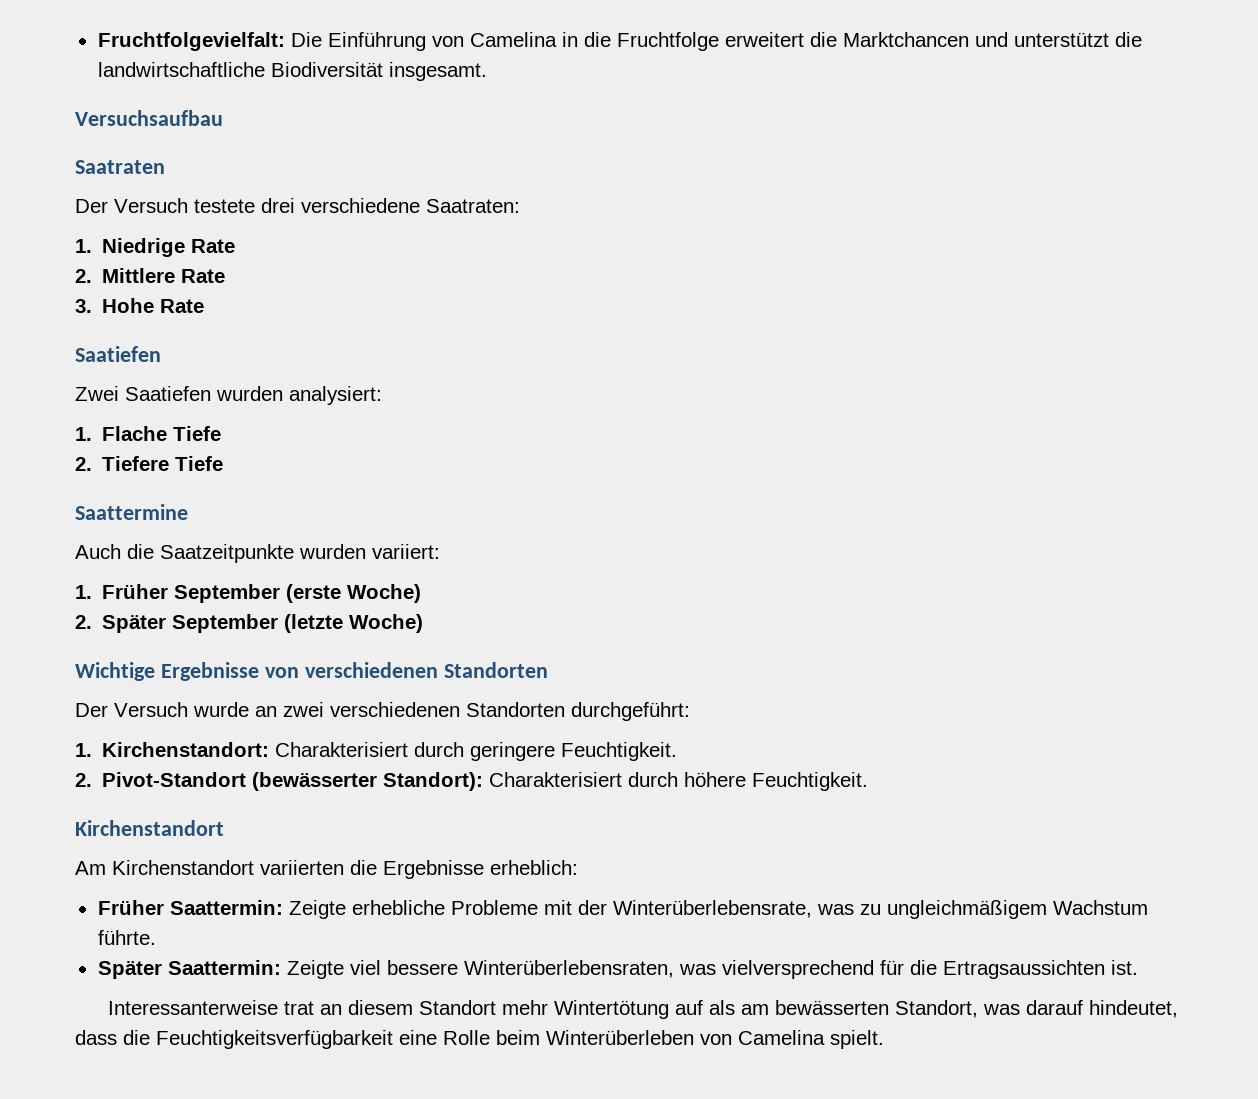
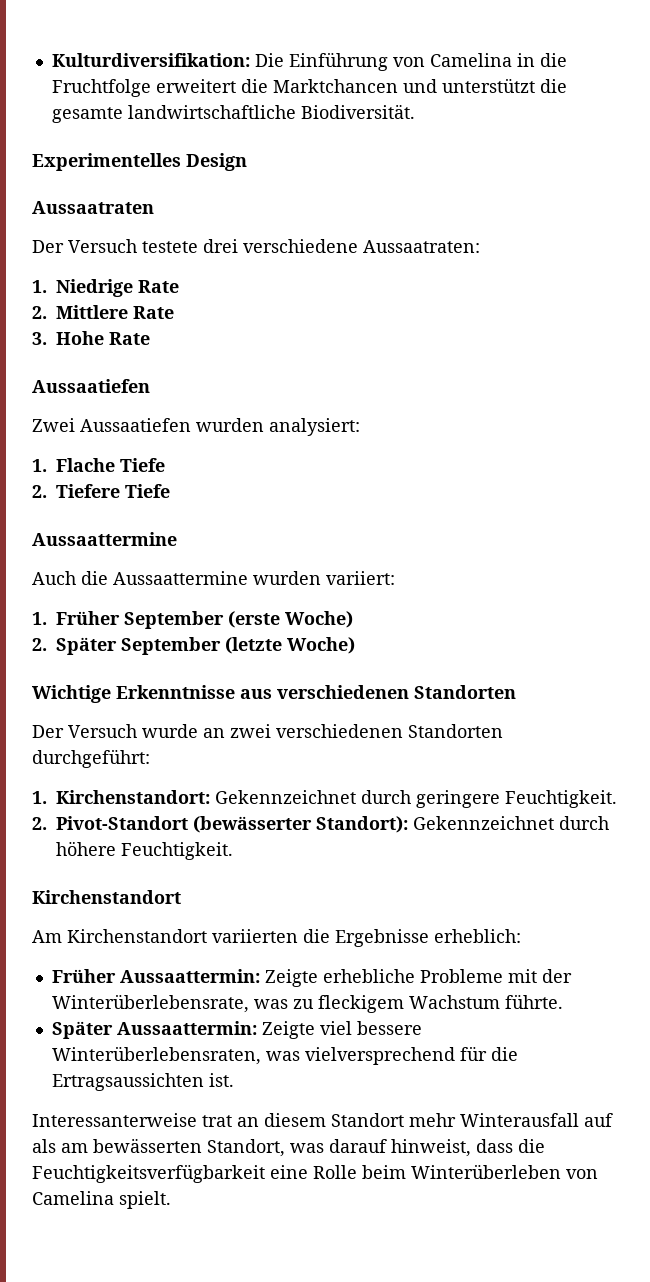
- Fruchtfolgevielfalt: Die Einführung von Camelina in die Fruchtfolge erweitert die Marktchancen und unterstützt die landwirtschaftliche Biodiversität insgesamt.
- Versuchsaufbau
- Saatraten
+ Kulturdiversifikation: Die Einführung von Camelina in die Fruchtfolge erweitert die Marktchancen und unterstützt die gesamte landwirtschaftliche Biodiversität.
+ Experimentelles Design
+ Aussaatraten
- Der Versuch testete drei verschiedene Saatraten:
+ Der Versuch testete drei verschiedene Aussaatraten:
  3. Hohe Rate
- Saatiefen
+ Aussaatiefen
- Zwei Saatiefen wurden analysiert:
+ Zwei Aussaatiefen wurden analysiert:
  2. Tiefere Tiefe
- Saattermine
+ Aussaattermine
- Auch die Saatzeitpunkte wurden variiert:
+ Auch die Aussaattermine wurden variiert:
- Wichtige Ergebnisse von verschiedenen Standorten
+ Wichtige Erkenntnisse aus verschiedenen Standorten
- 1. Kirchenstandort: Charakterisiert durch geringere Feuchtigkeit.
+ 1. Kirchenstandort: Gekennzeichnet durch geringere Feuchtigkeit.
- 2. Pivot-Standort (bewässerter Standort): Charakterisiert durch höhere Feuchtigkeit.
+ 2. Pivot-Standort (bewässerter Standort): Gekennzeichnet durch höhere Feuchtigkeit.
- Früher Saattermin: Zeigte erhebliche Probleme mit der Winterüberlebensrate, was zu ungleichmäßigem Wachstum führte.
+ Früher Aussaattermin: Zeigte erhebliche Probleme mit der Winterüberlebensrate, was zu fleckigem Wachstum führte.
- Später Saattermin: Zeigte viel bessere Winterüberlebensraten, was vielversprechend für die Ertragsaussichten ist.
+ Später Aussaattermin: Zeigte viel bessere Winterüberlebensraten, was vielversprechend für die Ertragsaussichten ist.
- Interessanterweise trat an diesem Standort mehr Wintertötung auf als am bewässerten Standort, was darauf hindeutet, dass die Feuchtigkeitsverfügbarkeit eine Rolle beim Winterüberleben von Camelina spielt.
+ Interessanterweise trat an diesem Standort mehr Winterausfall auf als am bewässerten Standort, was darauf hinweist, dass die Feuchtigkeitsverfügbarkeit eine Rolle beim Winterüberleben von Camelina spielt.

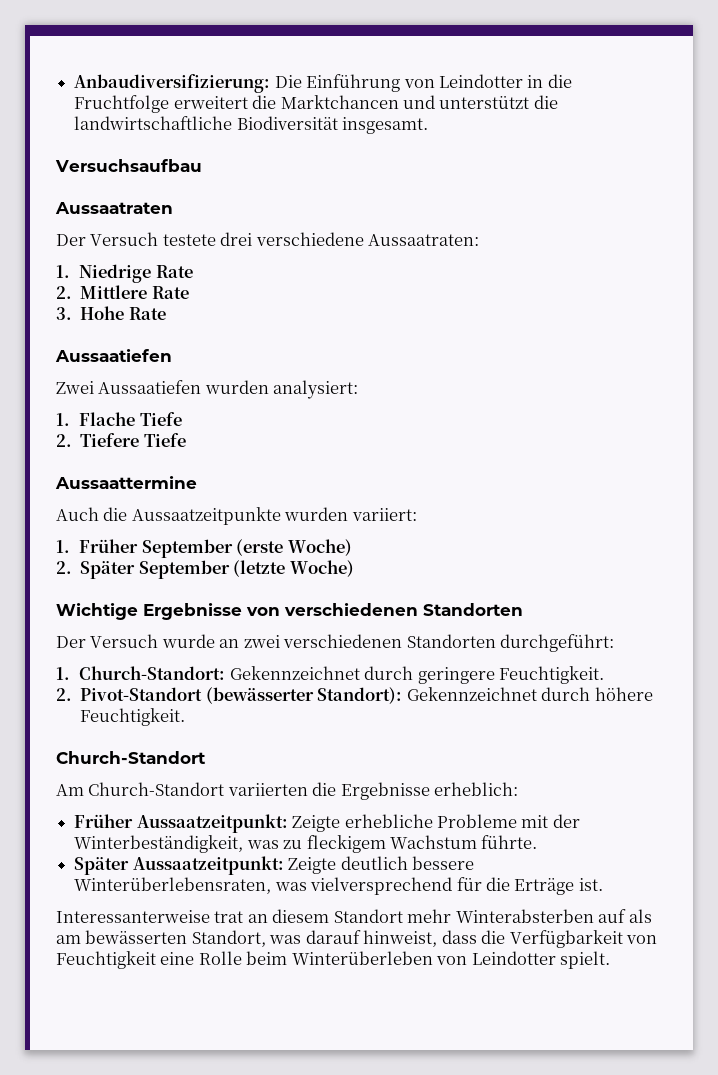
- Kulturdiversifikation: Die Einführung von Camelina in die Fruchtfolge erweitert die Marktchancen und unterstützt die gesamte landwirtschaftliche Biodiversität.
- Experimentelles Design
+ Anbaudiversifizierung: Die Einführung von Leindotter in die Fruchtfolge erweitert die Marktchancen und unterstützt die landwirtschaftliche Biodiversität insgesamt.
+ Versuchsaufbau
- Auch die Aussaattermine wurden variiert:
+ Auch die Aussaatzeitpunkte wurden variiert:
- Wichtige Erkenntnisse aus verschiedenen Standorten
+ Wichtige Ergebnisse von verschiedenen Standorten
- 1. Kirchenstandort: Gekennzeichnet durch geringere Feuchtigkeit.
+ 1. Church-Standort: Gekennzeichnet durch geringere Feuchtigkeit.
  2. Pivot-Standort (bewässerter Standort): Gekennzeichnet durch höhere Feuchtigkeit.
- Kirchenstandort
+ Church-Standort
- Am Kirchenstandort variierten die Ergebnisse erheblich:
+ Am Church-Standort variierten die Ergebnisse erheblich:
- Früher Aussaattermin: Zeigte erhebliche Probleme mit der Winterüberlebensrate, was zu fleckigem Wachstum führte.
+ Früher Aussaatzeitpunkt: Zeigte erhebliche Probleme mit der Winterbeständigkeit, was zu fleckigem Wachstum führte.
- Später Aussaattermin: Zeigte viel bessere Winterüberlebensraten, was vielversprechend für die Ertragsaussichten ist.
+ Später Aussaatzeitpunkt: Zeigte deutlich bessere Winterüberlebensraten, was vielversprechend für die Erträge ist.
- Interessanterweise trat an diesem Standort mehr Winterausfall auf als am bewässerten Standort, was darauf hinweist, dass die Feuchtigkeitsverfügbarkeit eine Rolle beim Winterüberleben von Camelina spielt.
+ Interessanterweise trat an diesem Standort mehr Winterabsterben auf als am bewässerten Standort, was darauf hinweist, dass die Verfügbarkeit von Feuchtigkeit eine Rolle beim Winterüberleben von Leindotter spielt.

